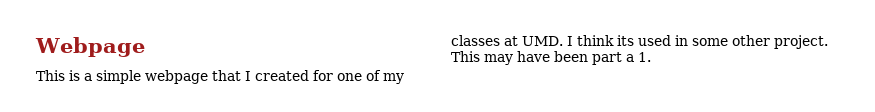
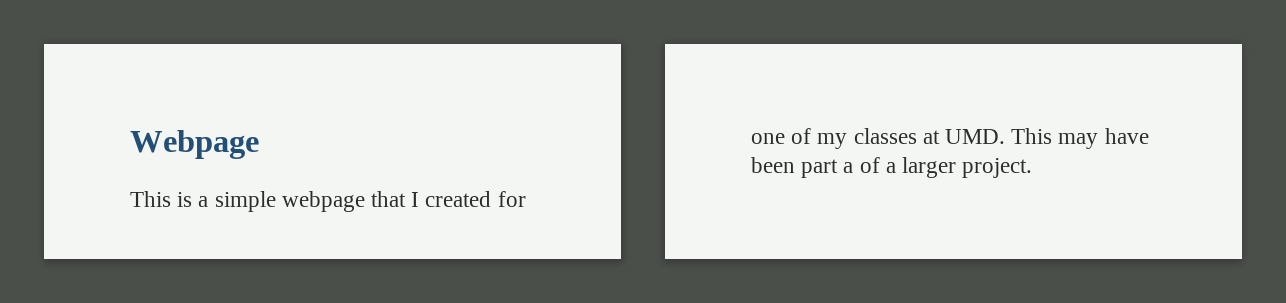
- This is a simple webpage that I created for one of my classes at UMD. I think its used in some other project. This may have been part a 1.
+ This is a simple webpage that I created for one of my classes at UMD. This may have been part a of a larger project.

